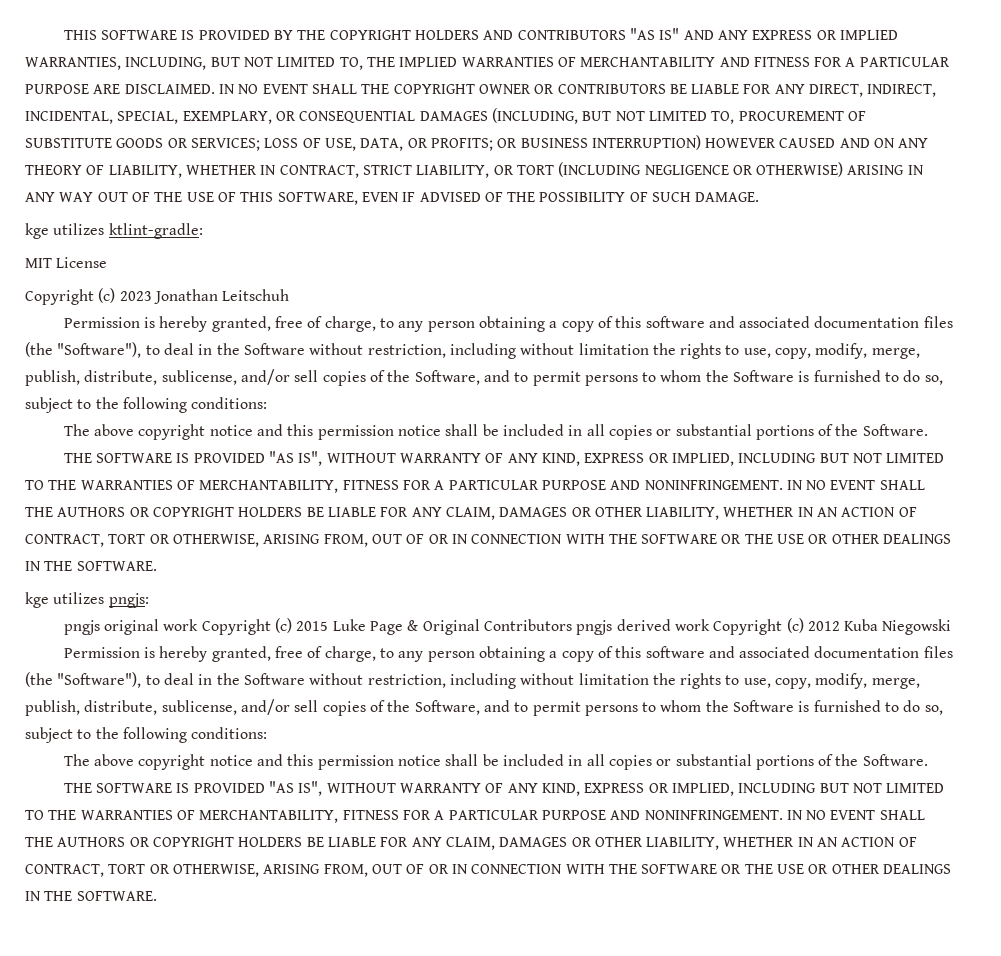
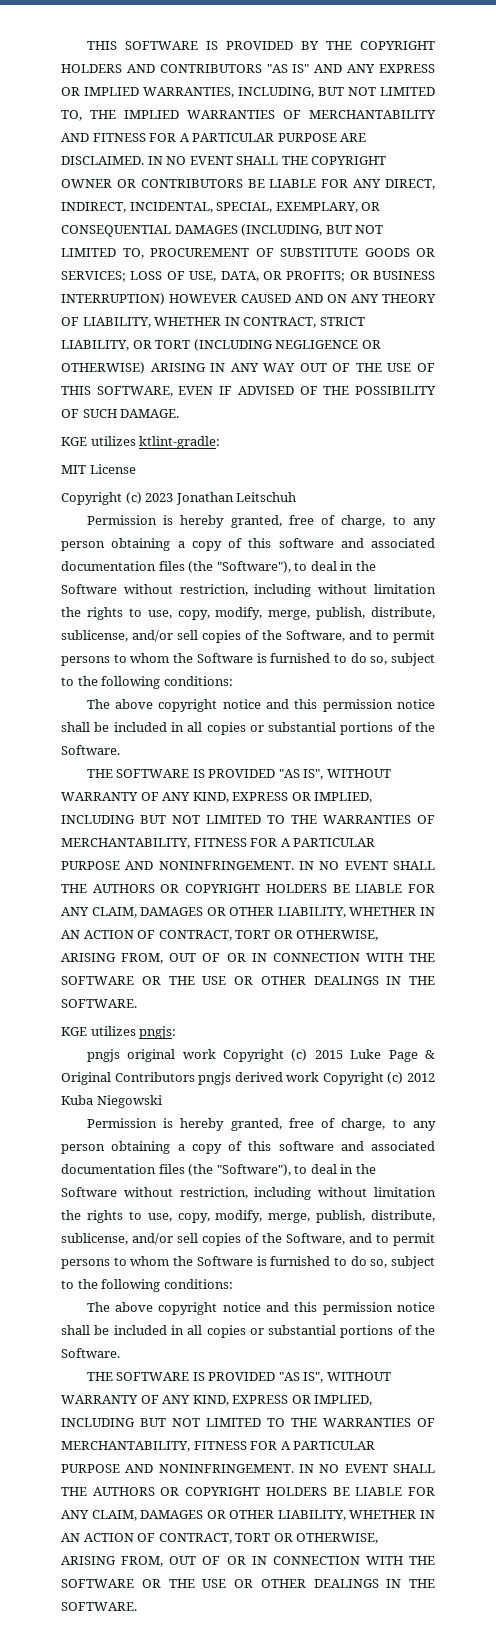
- kge utilizes ktlint-gradle:
+ KGE utilizes ktlint-gradle:
- kge utilizes pngjs:
+ KGE utilizes pngjs:

